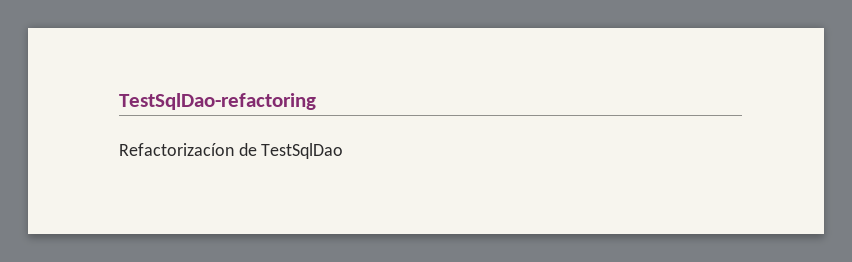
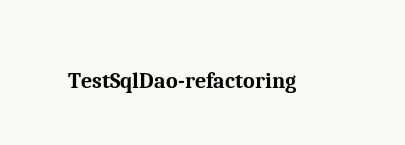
- Refactorizacíon de TestSqlDao

